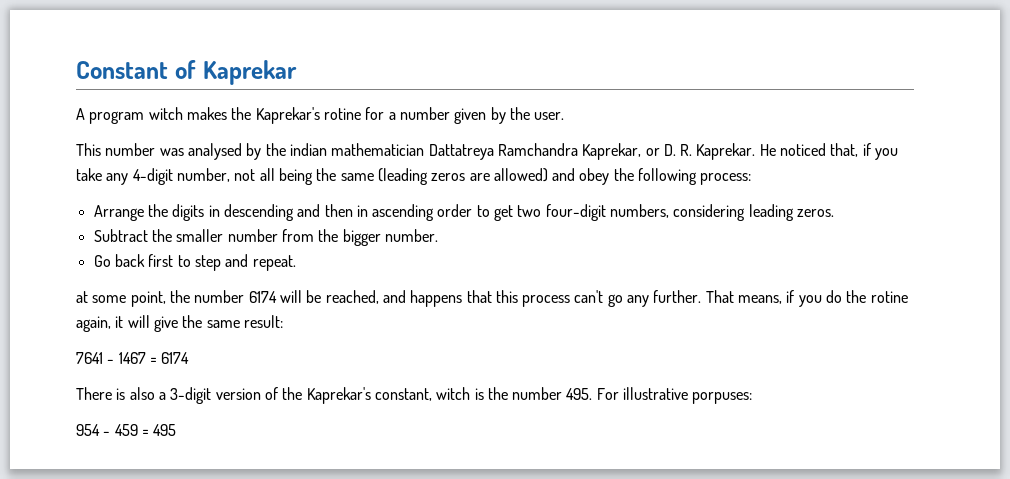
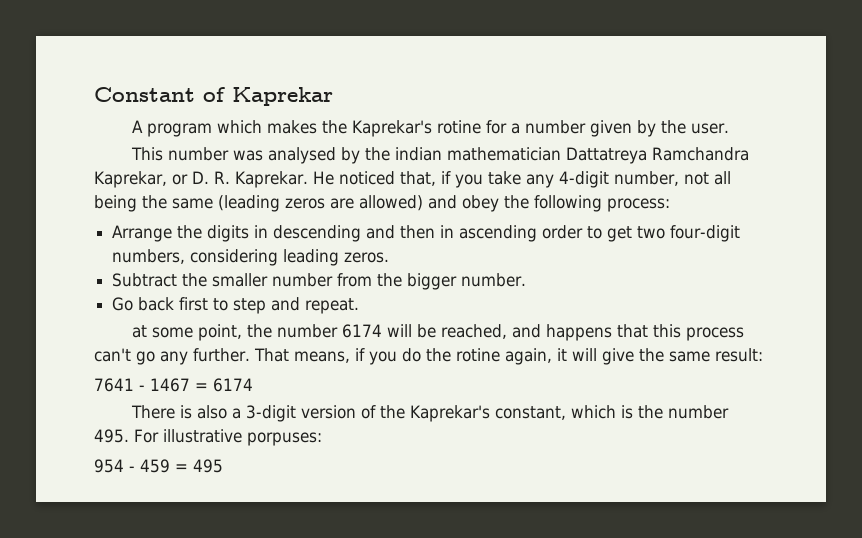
- A program witch makes the Kaprekar's rotine for a number given by the user.
+ A program which makes the Kaprekar's rotine for a number given by the user.
- There is also a 3-digit version of the Kaprekar's constant, witch is the number 495. For illustrative porpuses:
+ There is also a 3-digit version of the Kaprekar's constant, which is the number 495. For illustrative porpuses:

